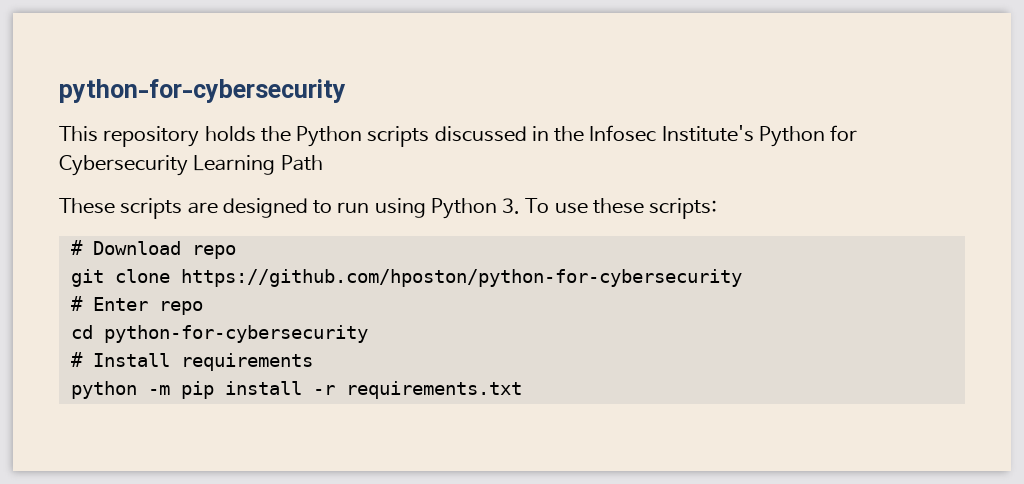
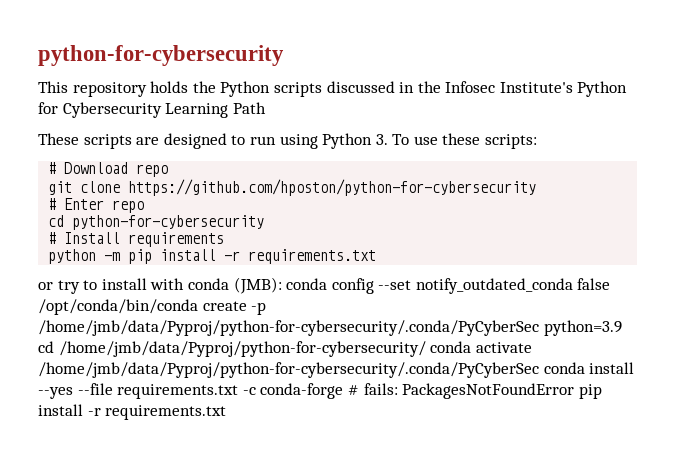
+ or try to install with conda (JMB): conda config --set notify_outdated_conda false /opt/conda/bin/conda create -p /home/jmb/data/Pyproj/python-for-cybersecurity/.conda/PyCyberSec python=3.9 cd /home/jmb/data/Pyproj/python-for-cybersecurity/ conda activate /home/jmb/data/Pyproj/python-for-cybersecurity/.conda/PyCyberSec conda install --yes --file requirements.txt -c conda-forge # fails: PackagesNotFoundError pip install -r requirements.txt

